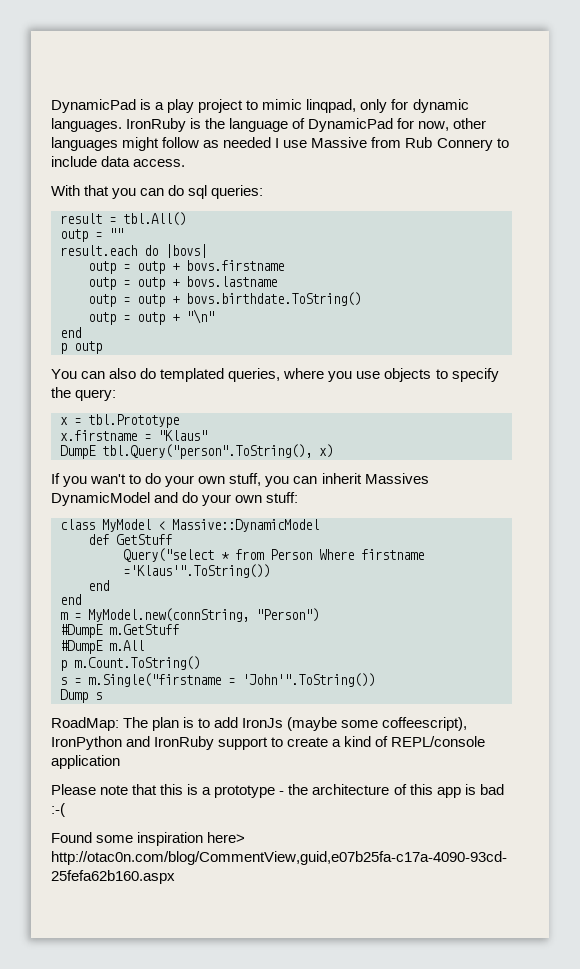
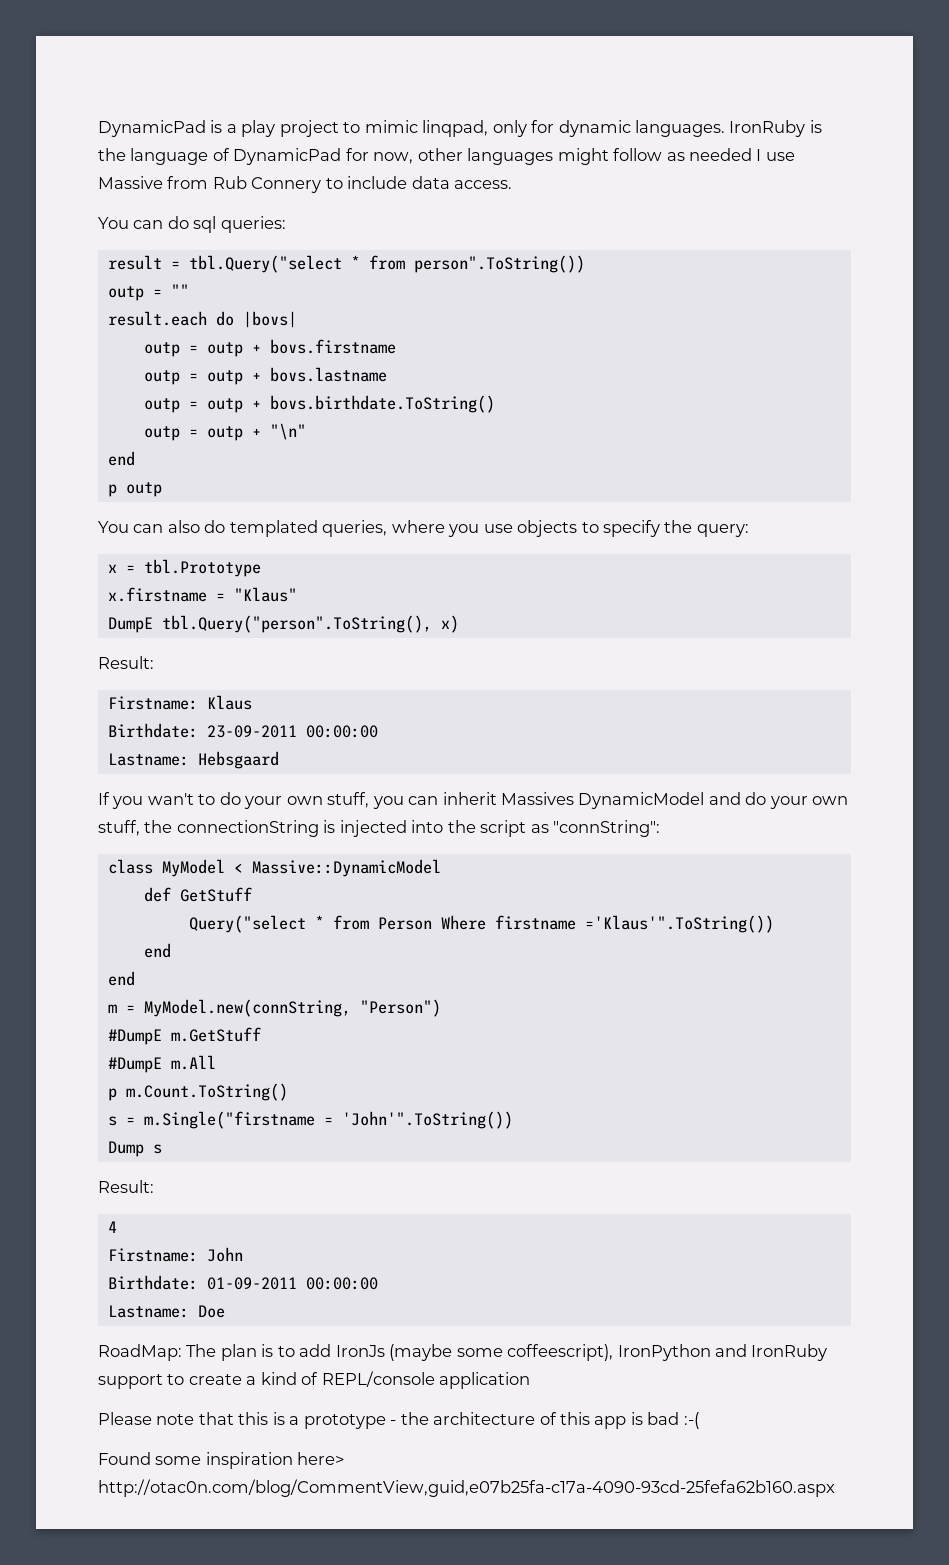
- With that you can do sql queries:
+ You can do sql queries:
- result = tbl.All()
+ result = tbl.Query("select * from person".ToString())
  DumpE tbl.Query("person".ToString(), x)
+ Result:
+ Firstname: Klaus
+ Birthdate: 23-09-2011 00:00:00
+ Lastname: Hebsgaard
- If you wan't to do your own stuff, you can inherit Massives DynamicModel and do your own stuff:
+ If you wan't to do your own stuff, you can inherit Massives DynamicModel and do your own stuff, the connectionString is injected into the script as "connString":
  Dump s
+ Result:
+ 4
+ Firstname: John
+ Birthdate: 01-09-2011 00:00:00
+ Lastname: Doe

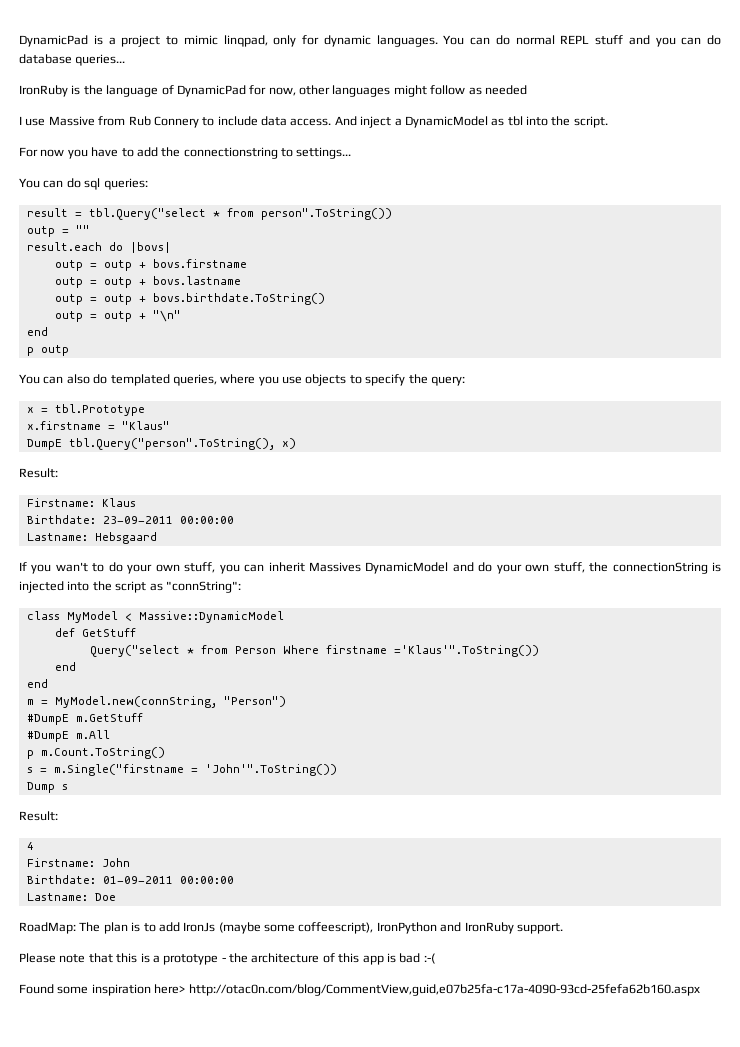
- DynamicPad is a play project to mimic linqpad, only for dynamic languages. IronRuby is the language of DynamicPad for now, other languages might follow as needed I use Massive from Rub Connery to include data access.
+ DynamicPad is a project to mimic linqpad, only for dynamic languages. You can do normal REPL stuff and you can do database queries...
+ IronRuby is the language of DynamicPad for now, other languages might follow as needed
+ I use Massive from Rub Connery to include data access. And inject a DynamicModel as tbl into the script.
+ For now you have to add the connectionstring to settings...
- RoadMap: The plan is to add IronJs (maybe some coffeescript), IronPython and IronRuby support to create a kind of REPL/console application
+ RoadMap: The plan is to add IronJs (maybe some coffeescript), IronPython and IronRuby support.

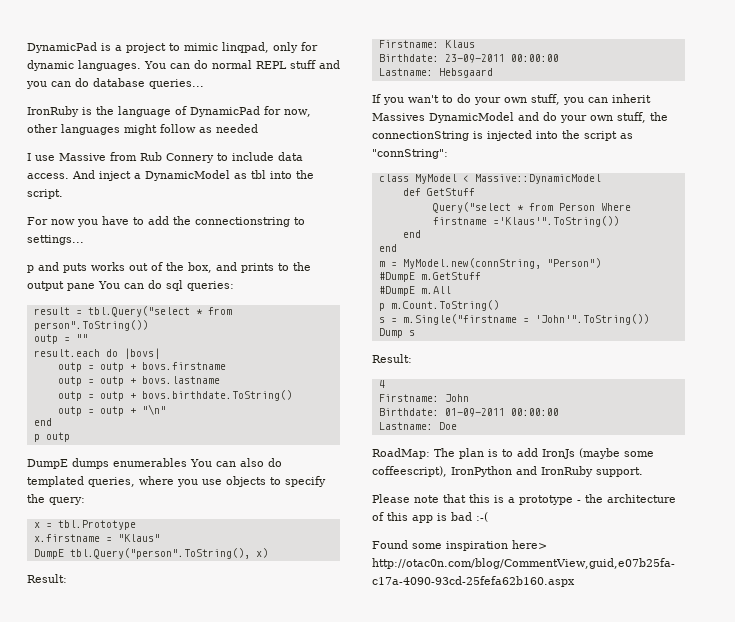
- You can do sql queries:
+ p and puts works out of the box, and prints to the output pane You can do sql queries:
- You can also do templated queries, where you use objects to specify the query:
+ DumpE dumps enumerables You can also do templated queries, where you use objects to specify the query:

